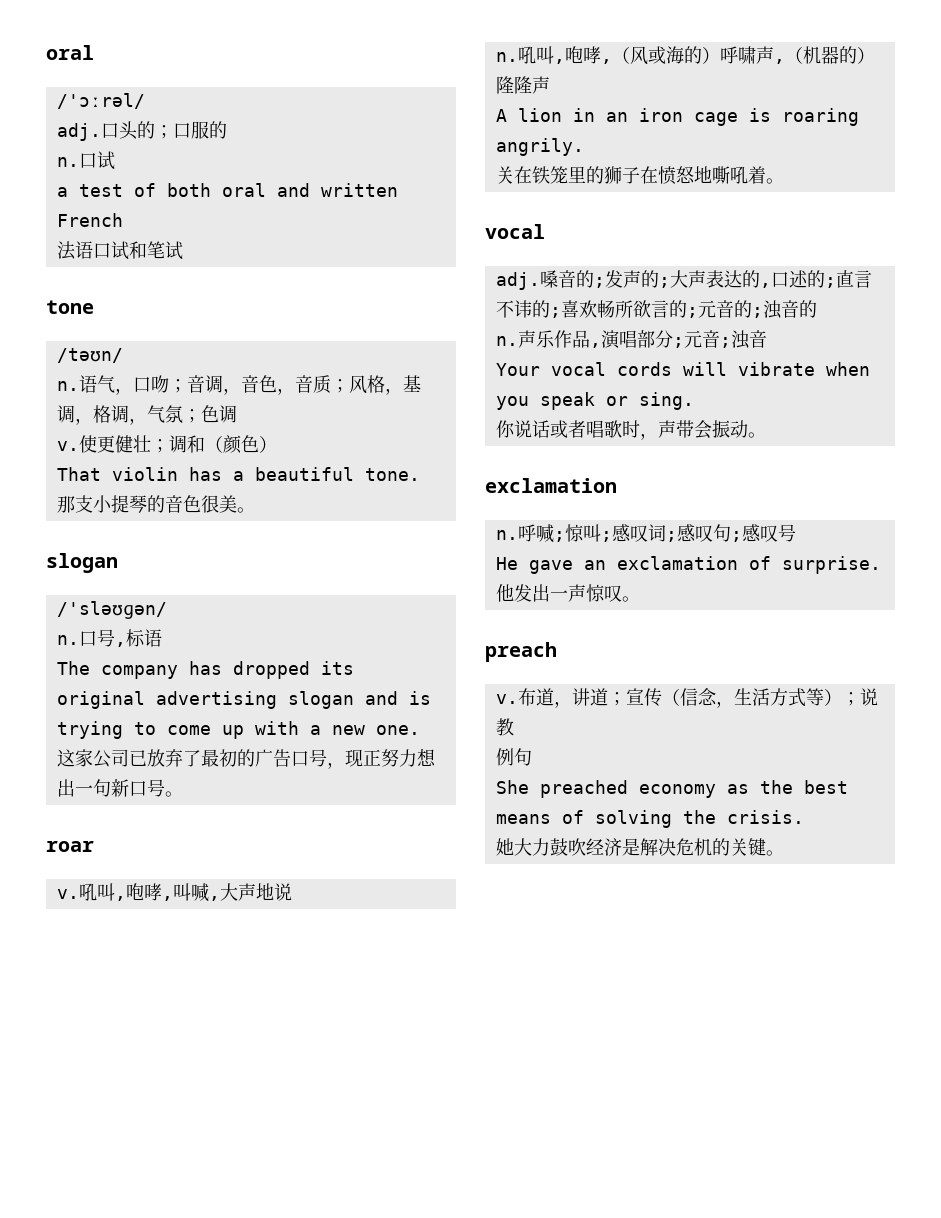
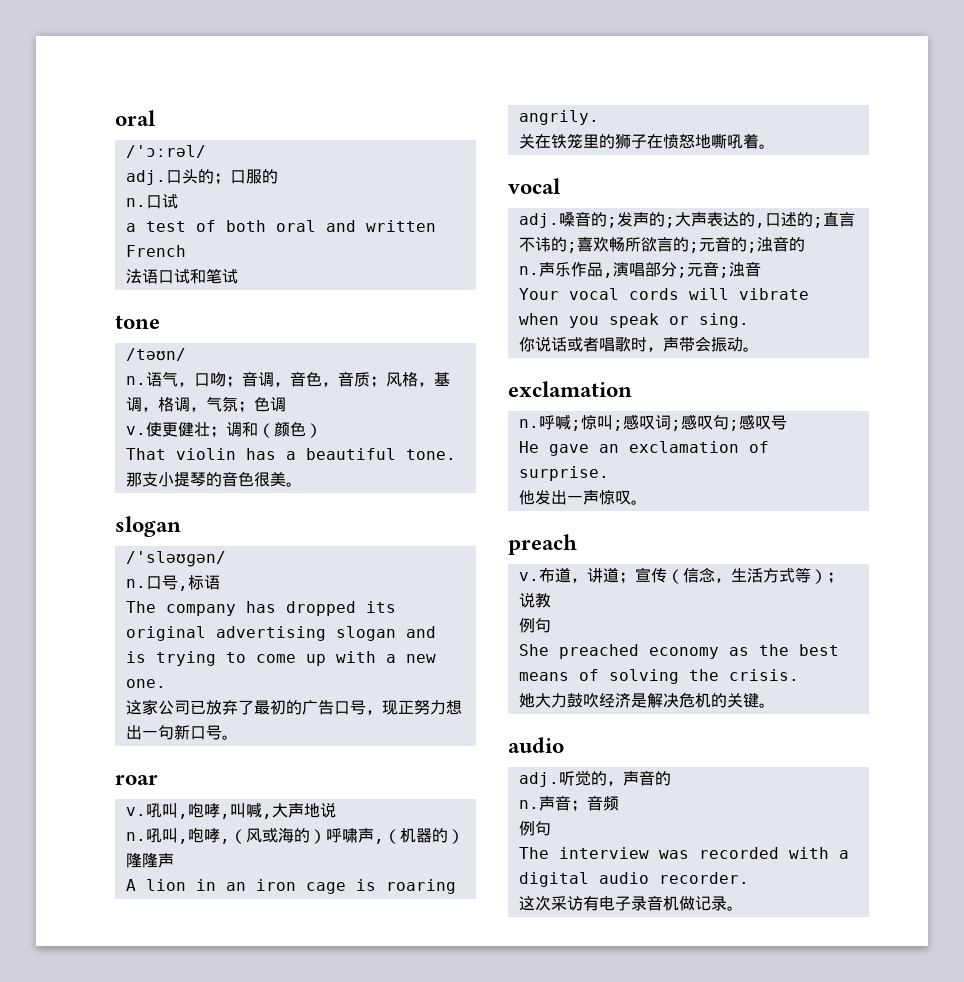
  她大力鼓吹经济是解决危机的关键。
+ audio
+ adj.听觉的，声音的
+ n.声音；音频
+ 例句
+ The interview was recorded with a digital audio recorder.
+ 这次采访有电子录音机做记录。

